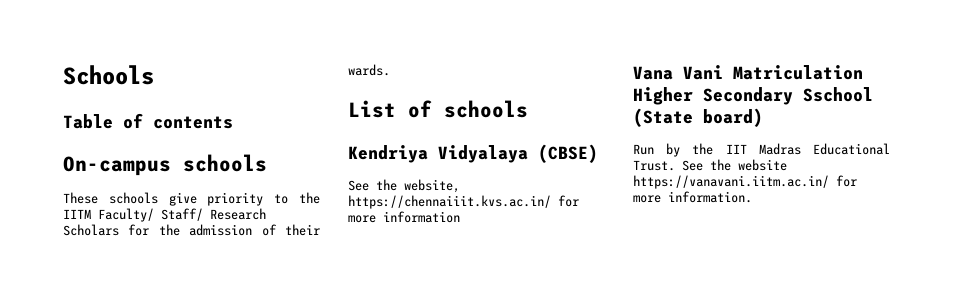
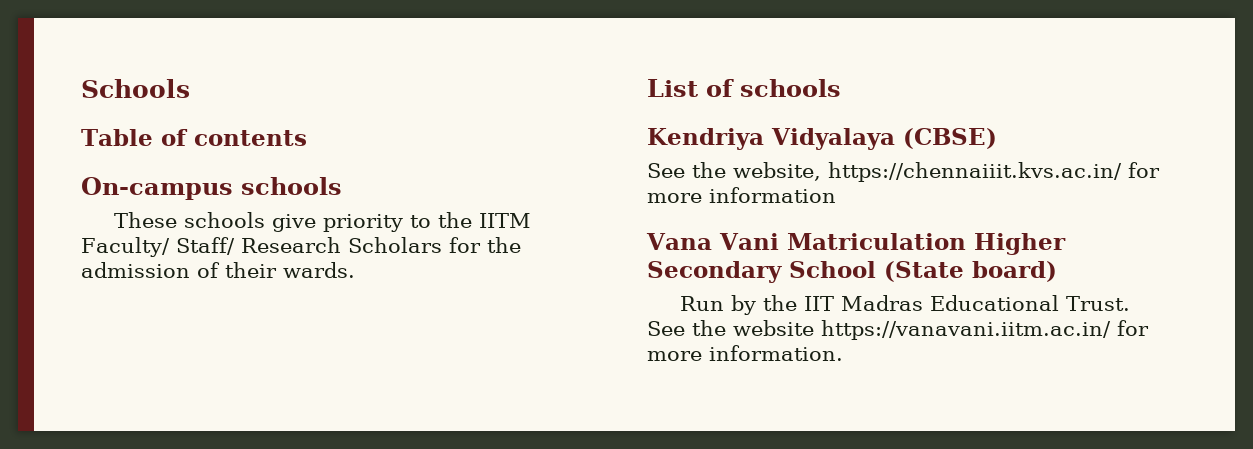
- Vana Vani Matriculation Higher Secondary Sschool (State board)
+ Vana Vani Matriculation Higher Secondary School (State board)

